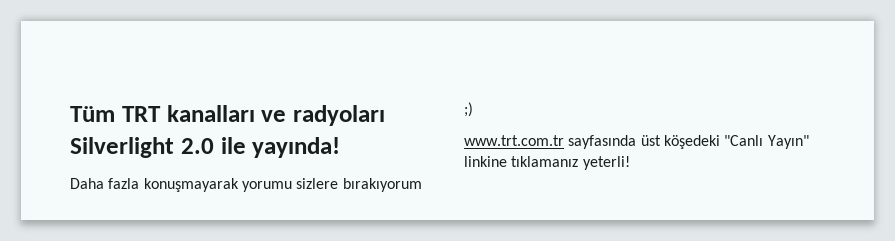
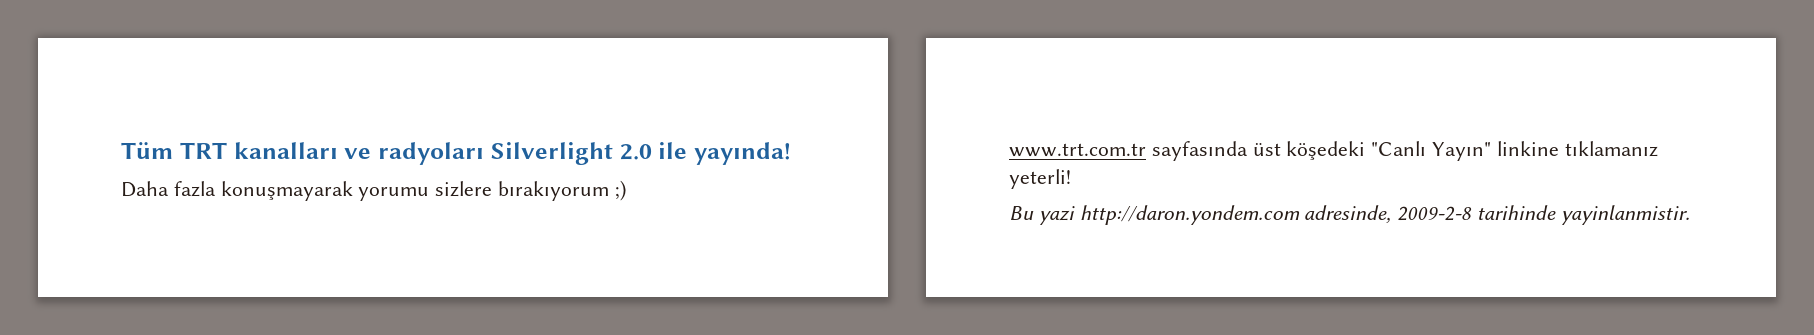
+ Bu yazi http://daron.yondem.com adresinde, 2009-2-8 tarihinde yayinlanmistir.

